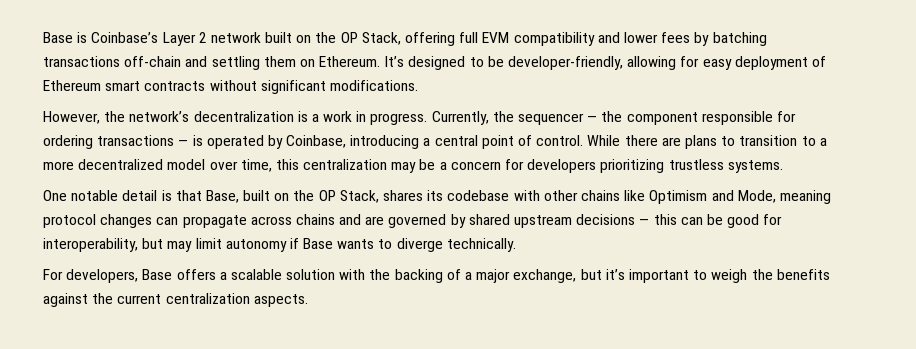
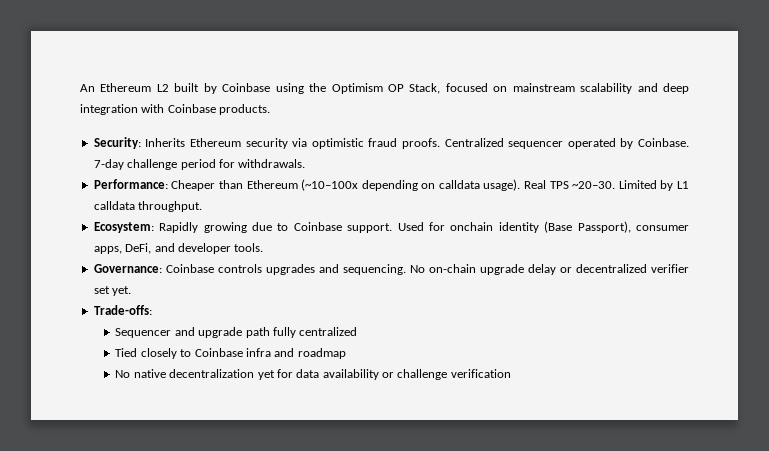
- Base is Coinbase’s Layer 2 network built on the OP Stack, offering full EVM compatibility and lower fees by batching transactions off-chain and settling them on Ethereum. It’s designed to be developer-friendly, allowing for easy deployment of Ethereum smart contracts without significant modifications.
- However, the network’s decentralization is a work in progress. Currently, the sequencer — the component responsible for ordering transactions — is operated by Coinbase, introducing a central point of control. While there are plans to transition to a more decentralized model over time, this centralization may be a concern for developers prioritizing trustless systems.
- One notable detail is that Base, built on the OP Stack, shares its codebase with other chains like Optimism and Mode, meaning protocol changes can propagate across chains and are governed by shared upstream decisions — this can be good for interoperability, but may limit autonomy if Base wants to diverge technically.
- For developers, Base offers a scalable solution with the backing of a major exchange, but it’s important to weigh the benefits against the current centralization aspects.
+ An Ethereum L2 built by Coinbase using the Optimism OP Stack, focused on mainstream scalability and deep integration with Coinbase products.
+ Security: Inherits Ethereum security via optimistic fraud proofs. Centralized sequencer operated by Coinbase. 7-day challenge period for withdrawals.
+ Performance: Cheaper than Ethereum (~10–100x depending on calldata usage). Real TPS ~20–30. Limited by L1 calldata throughput.
+ Ecosystem: Rapidly growing due to Coinbase support. Used for onchain identity (Base Passport), consumer apps, DeFi, and developer tools.
+ Governance: Coinbase controls upgrades and sequencing. No on-chain upgrade delay or decentralized verifier set yet.
+ Trade-offs:
+ Sequencer and upgrade path fully centralized
+ Tied closely to Coinbase infra and roadmap
+ No native decentralization yet for data availability or challenge verification

